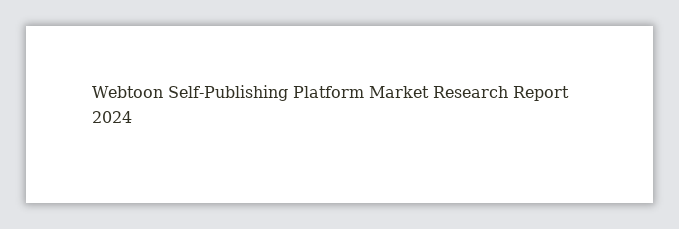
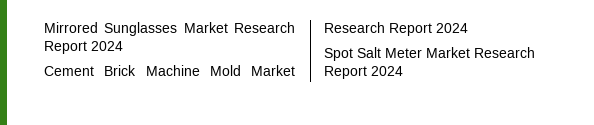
- Webtoon Self-Publishing Platform Market Research Report 2024
+ Mirrored Sunglasses Market Research Report 2024
+ Cement Brick Machine Mold Market Research Report 2024
+ Spot Salt Meter Market Research Report 2024

